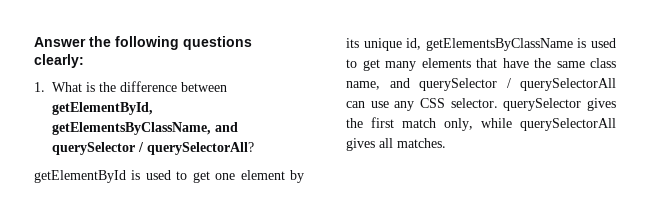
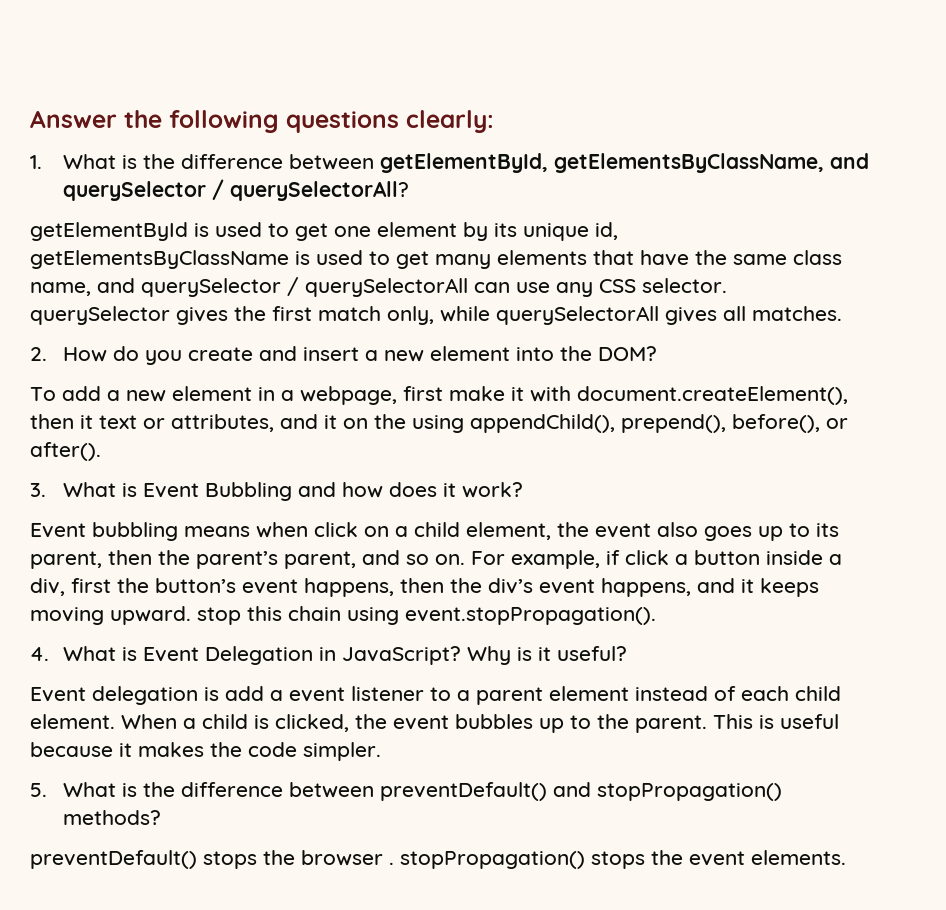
+ 2. How do you create and insert a new element into the DOM?
+ To add a new element in a webpage, first make it with document.createElement(), then it text or attributes, and it on the using appendChild(), prepend(), before(), or after().
+ 3. What is Event Bubbling and how does it work?
+ Event bubbling means when click on a child element, the event also goes up to its parent, then the parent’s parent, and so on. For example, if click a button inside a div, first the button’s event happens, then the div’s event happens, and it keeps moving upward. stop this chain using event.stopPropagation().
+ 4. What is Event Delegation in JavaScript? Why is it useful?
+ Event delegation is add a event listener to a parent element instead of each child element. When a child is clicked, the event bubbles up to the parent. This is useful because it makes the code simpler.
+ 5. What is the difference between preventDefault() and stopPropagation() methods?
+ preventDefault() stops the browser . stopPropagation() stops the event elements.

